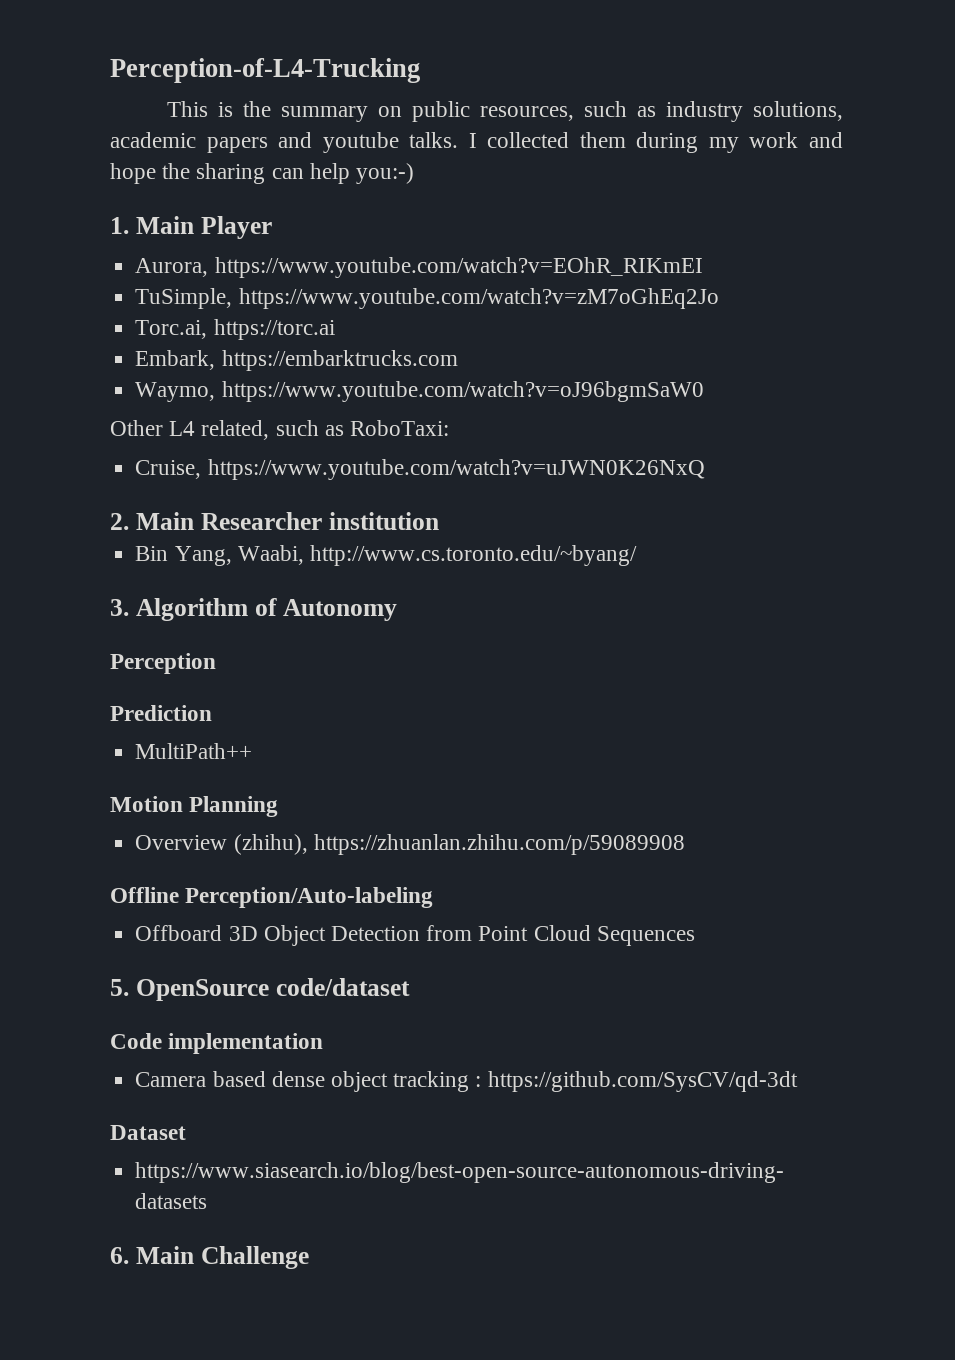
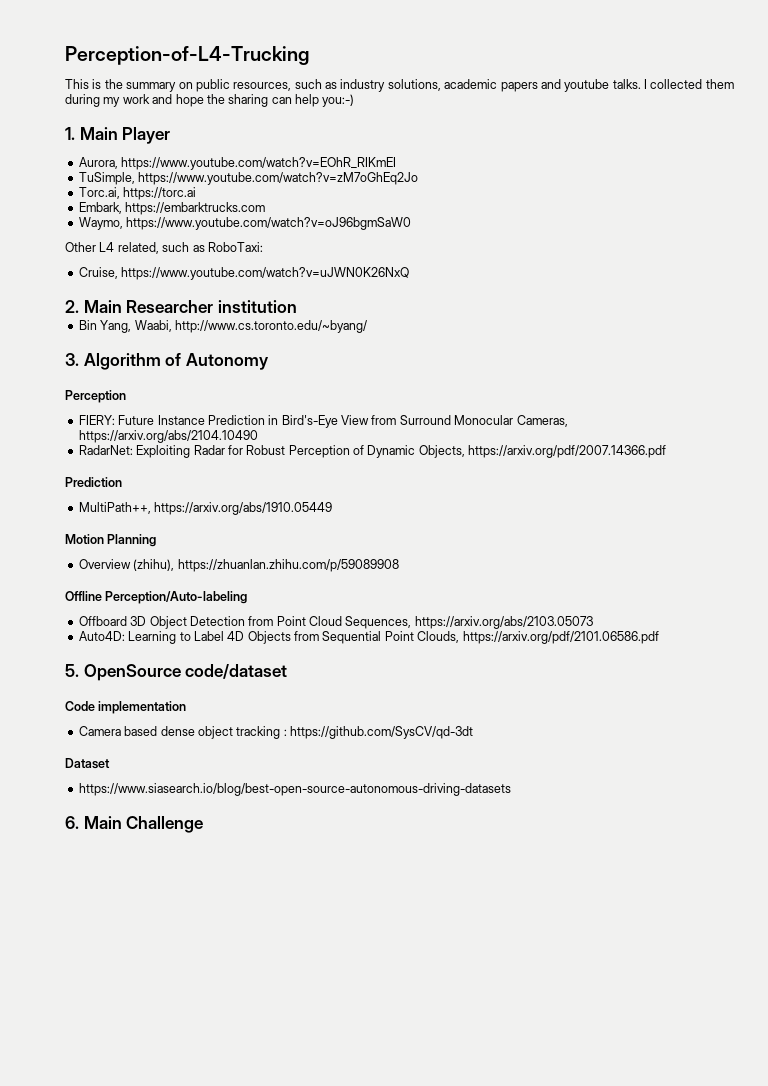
+ FIERY: Future Instance Prediction in Bird's-Eye View from Surround Monocular Cameras, https://arxiv.org/abs/2104.10490
+ RadarNet: Exploiting Radar for Robust Perception of Dynamic Objects, https://arxiv.org/pdf/2007.14366.pdf
- MultiPath++
+ MultiPath++, https://arxiv.org/abs/1910.05449
- Offboard 3D Object Detection from Point Cloud Sequences
+ Offboard 3D Object Detection from Point Cloud Sequences, https://arxiv.org/abs/2103.05073
+ Auto4D: Learning to Label 4D Objects from Sequential Point Clouds, https://arxiv.org/pdf/2101.06586.pdf

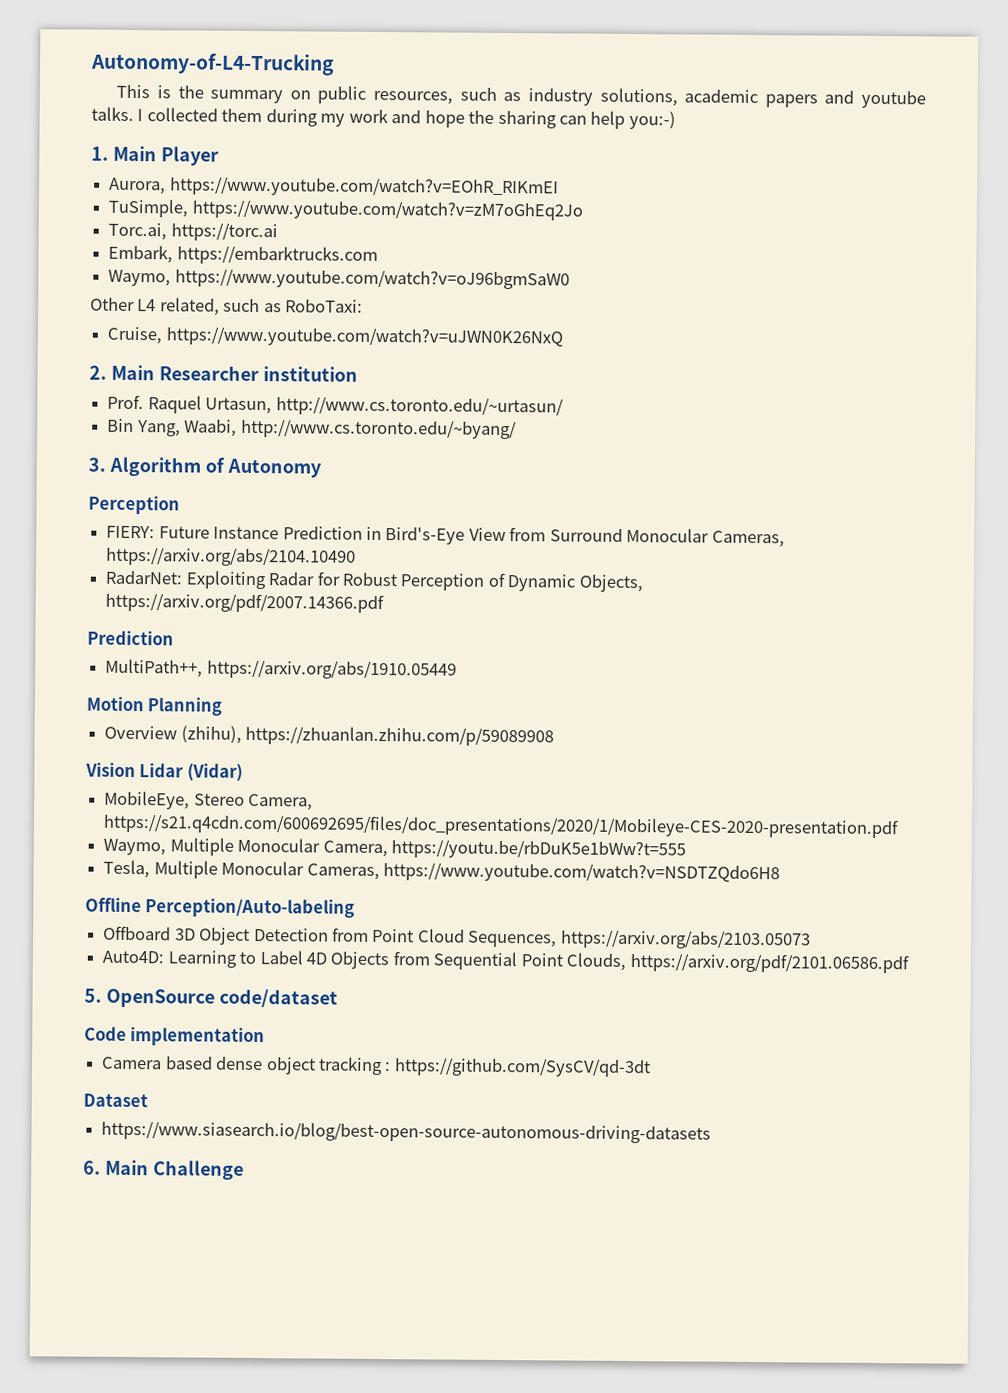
- Perception-of-L4-Trucking
+ Autonomy-of-L4-Trucking
+ Prof. Raquel Urtasun, http://www.cs.toronto.edu/~urtasun/
+ Vision Lidar (Vidar)
+ MobileEye, Stereo Camera, https://s21.q4cdn.com/600692695/files/doc_presentations/2020/1/Mobileye-CES-2020-presentation.pdf
+ Waymo, Multiple Monocular Camera, https://youtu.be/rbDuK5e1bWw?t=555
+ Tesla, Multiple Monocular Cameras, https://www.youtube.com/watch?v=NSDTZQdo6H8

